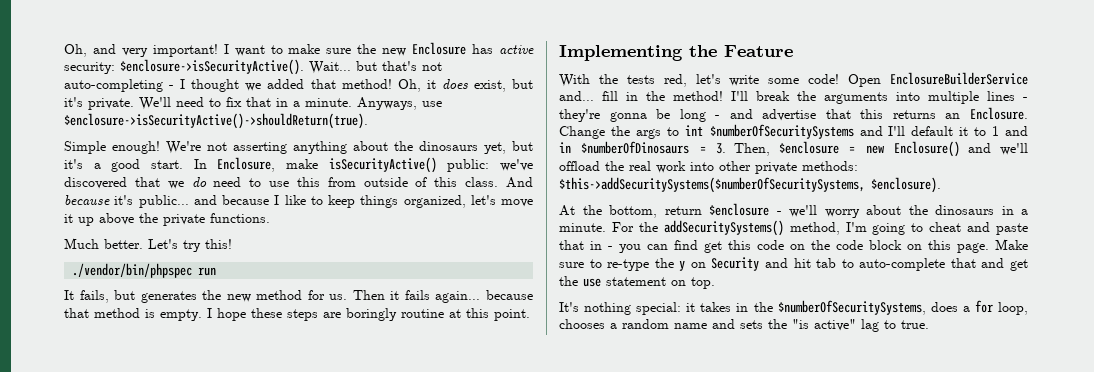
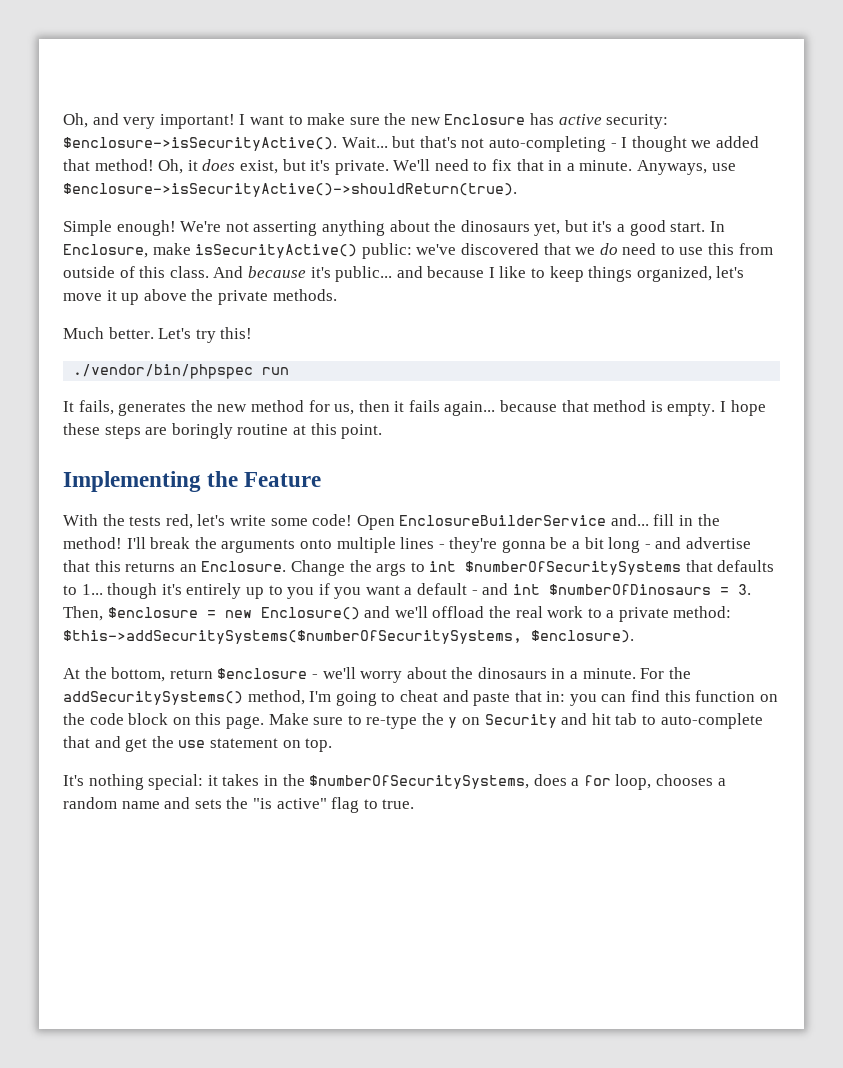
- And because it's public... and because I like to keep things organized, let's move it up above the private functions.
+ And because it's public... and because I like to keep things organized, let's move it up above the private methods.
- It fails, but generates the new method for us. Then it fails again... because that method is empty.
+ It fails, generates the new method for us, then it fails again... because that method is empty.
- I'll break the arguments into multiple lines - they're gonna be long - and advertise that this returns an Enclosure.
+ I'll break the arguments onto multiple lines - they're gonna be a bit long - and advertise that this returns an Enclosure.
- Change the args to int $numberOfSecuritySystems and I'll default it to 1 and in $numberOfDinosaurs = 3. Then, $enclosure = new Enclosure() and we'll offload the real work into other private methods: $this->addSecuritySystems($numberOfSecuritySystems, $enclosure).
+ Change the args to int $numberOfSecuritySystems that defaults to 1... though it's entirely up to you if you want a default - and int $numberOfDinosaurs = 3. Then, $enclosure = new Enclosure() and we'll offload the real work to a private method: $this->addSecuritySystems($numberOfSecuritySystems, $enclosure).
- For the addSecuritySystems() method, I'm going to cheat and paste that in - you can find get this code on the code block on this page.
+ For the addSecuritySystems() method, I'm going to cheat and paste that in: you can find this function on the code block on this page.
- It's nothing special: it takes in the $numberOfSecuritySystems, does a for loop, chooses a random name and sets the "is active" lag to true.
+ It's nothing special: it takes in the $numberOfSecuritySystems, does a for loop, chooses a random name and sets the "is active" flag to true.

